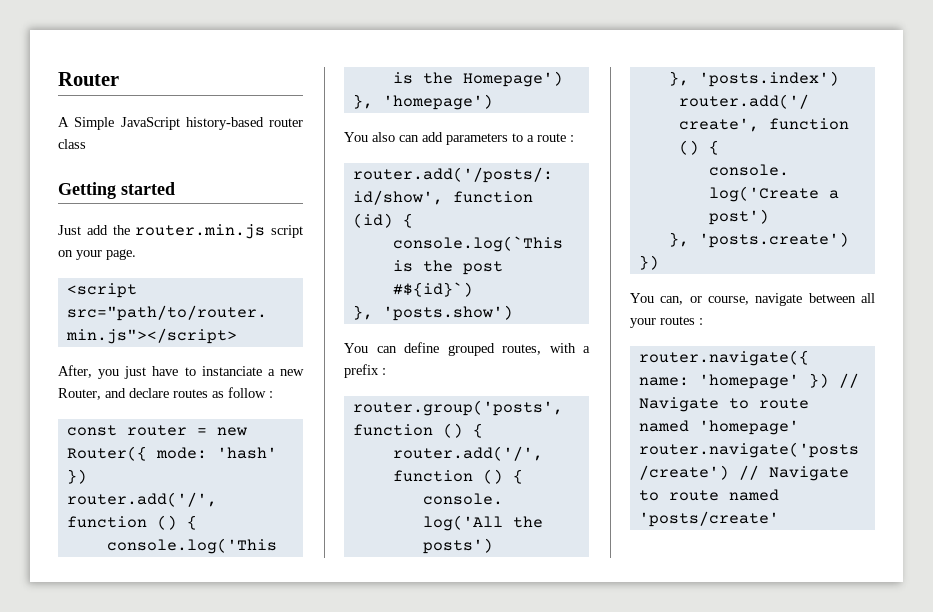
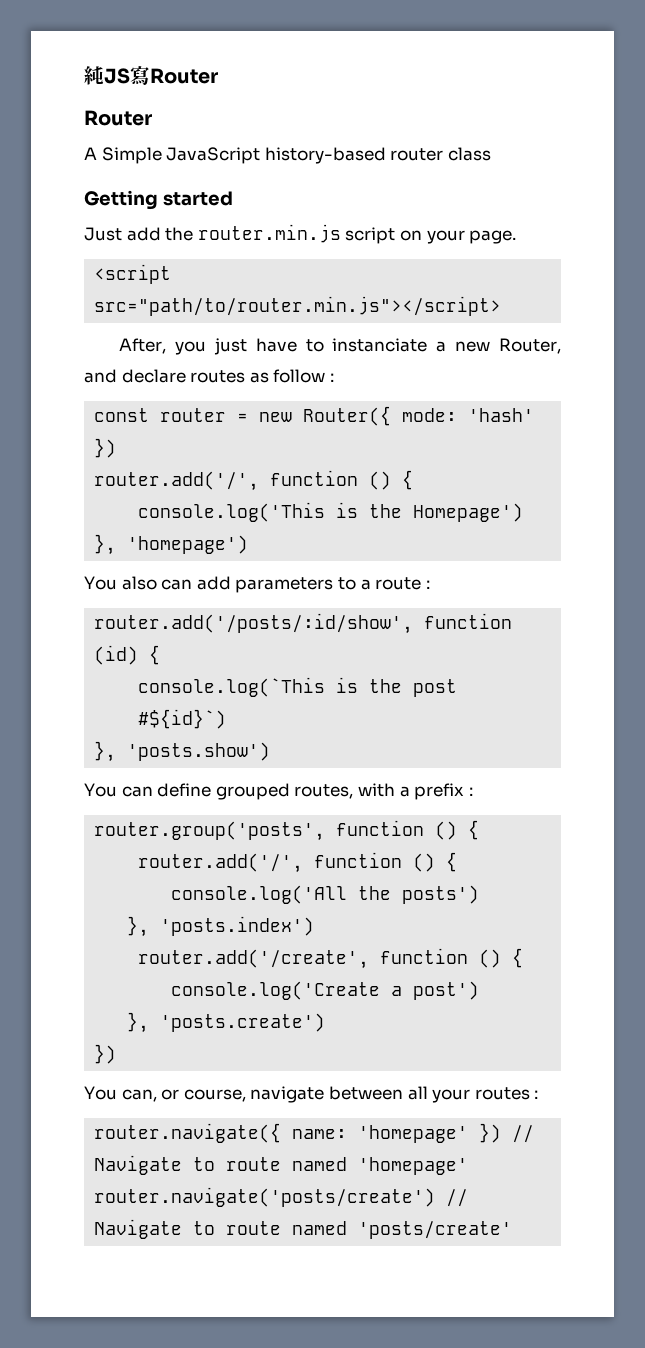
+ 純JS寫Router

